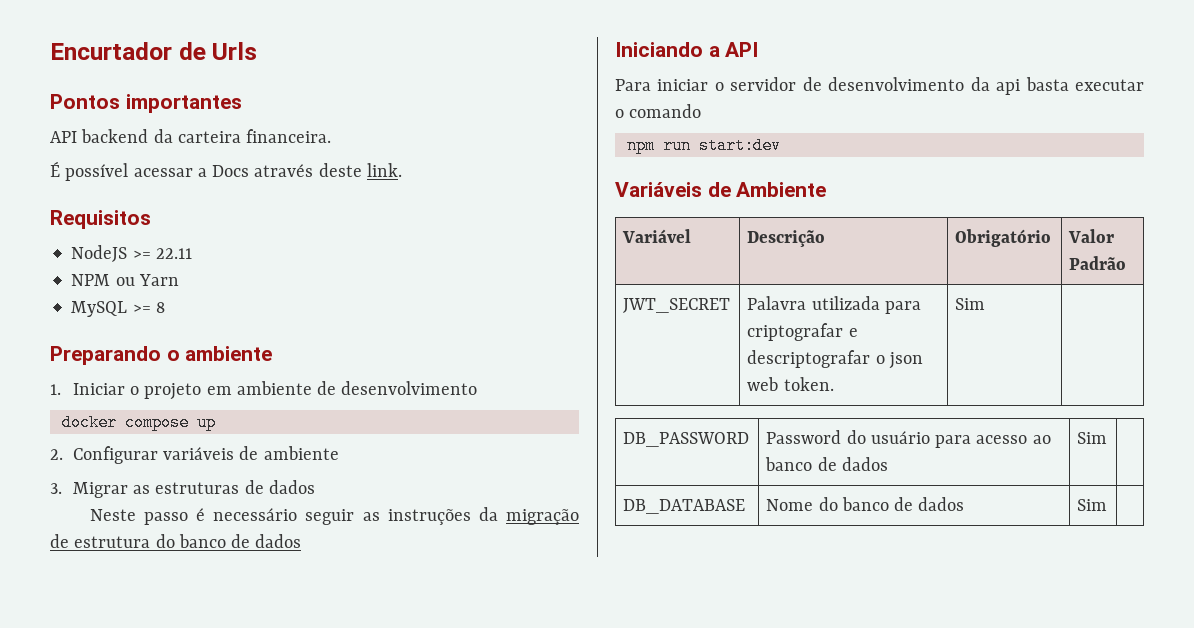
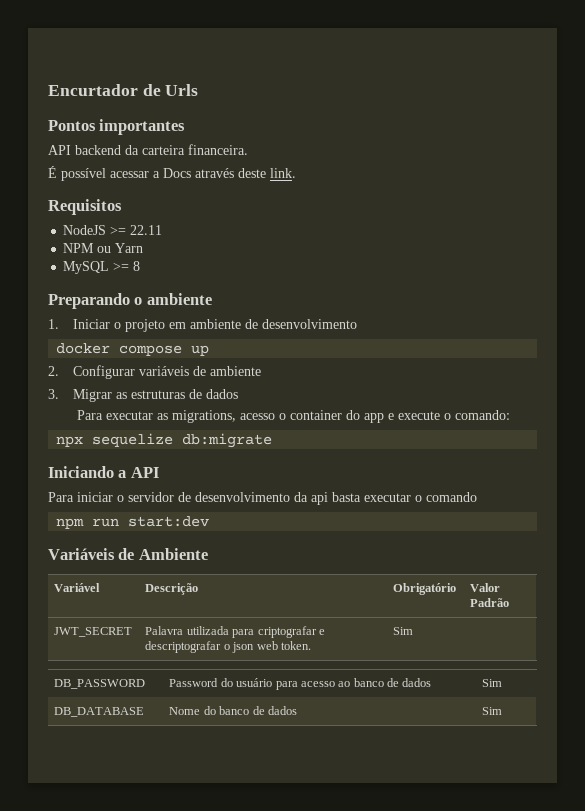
- Neste passo é necessário seguir as instruções da migração de estrutura do banco de dados
+ Para executar as migrations, acesso o container do app e execute o comando:
+ npx sequelize db:migrate

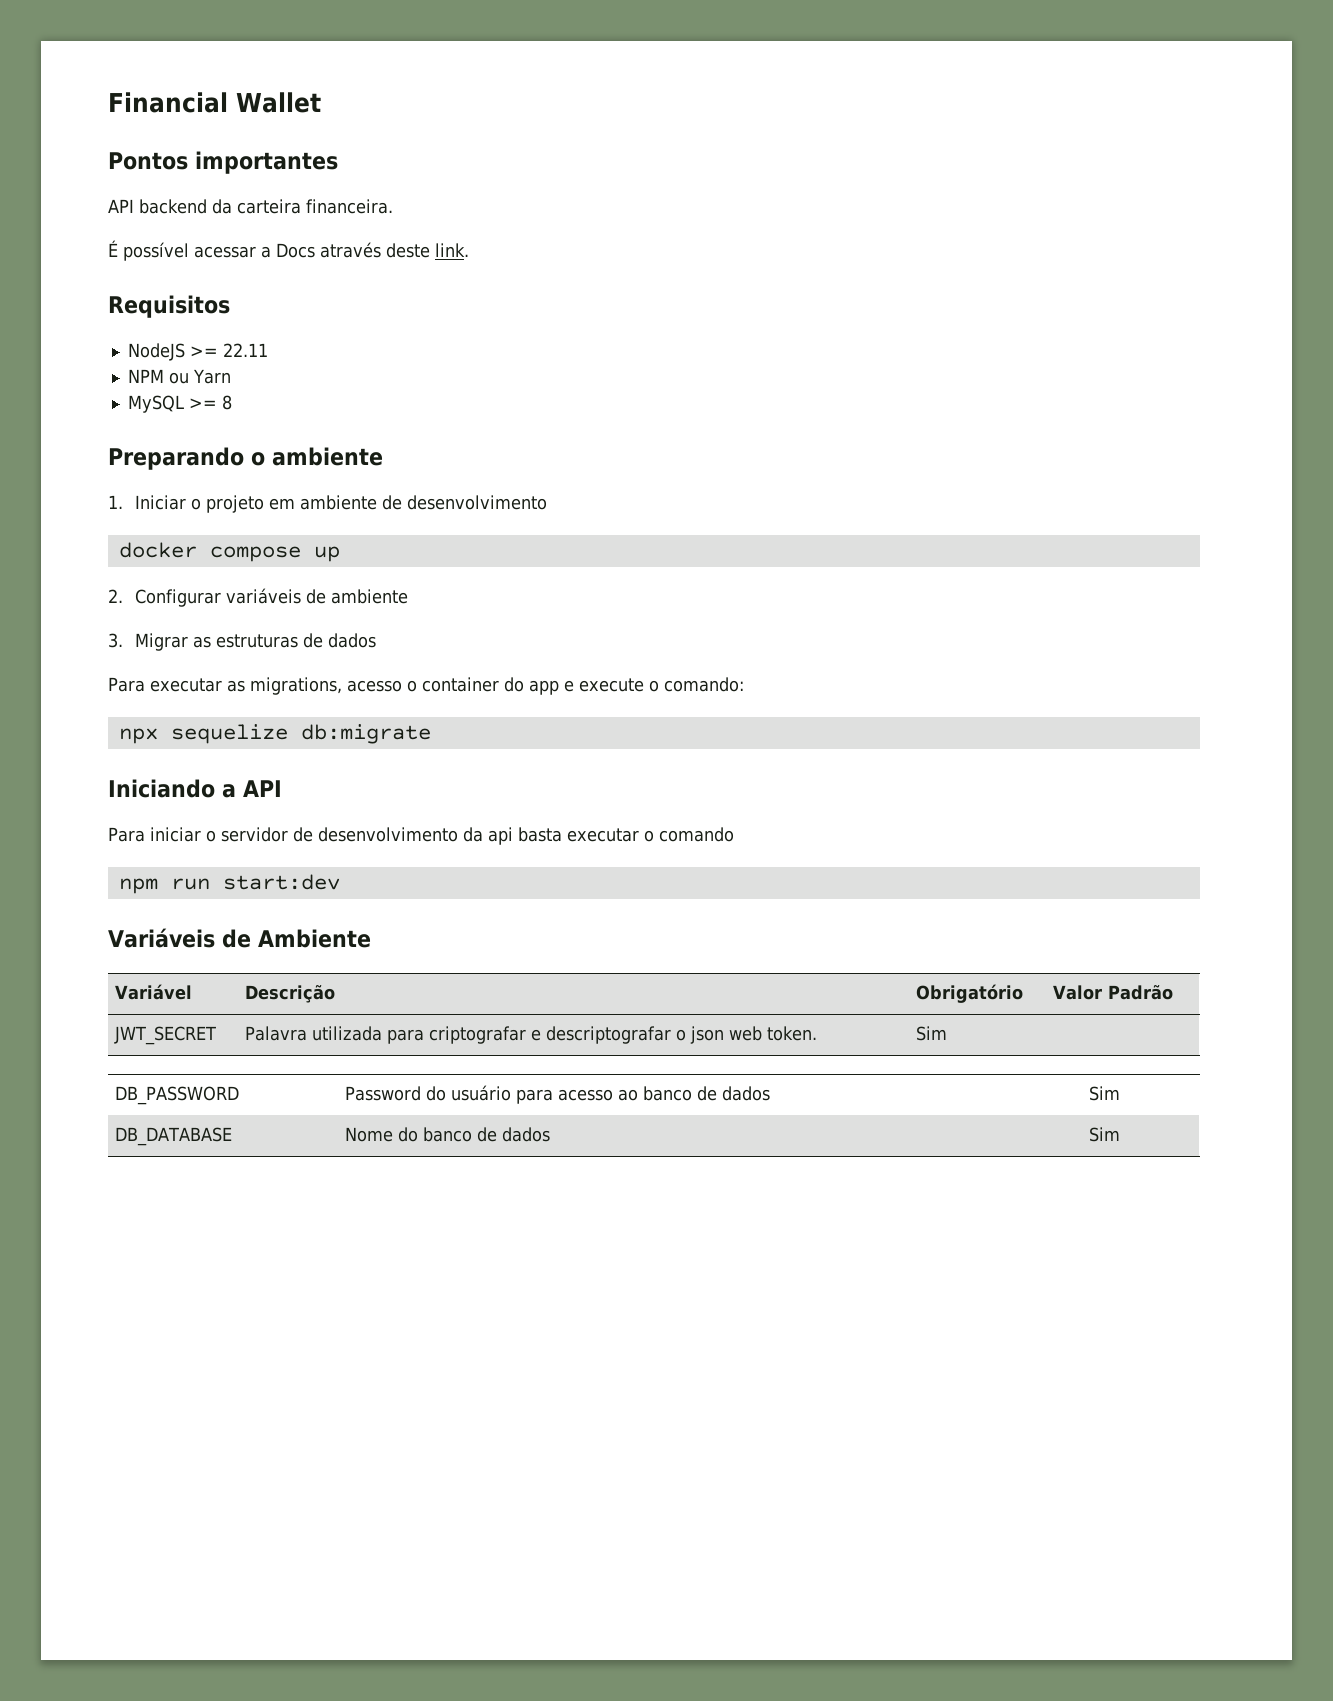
- Encurtador de Urls
+ Financial Wallet

